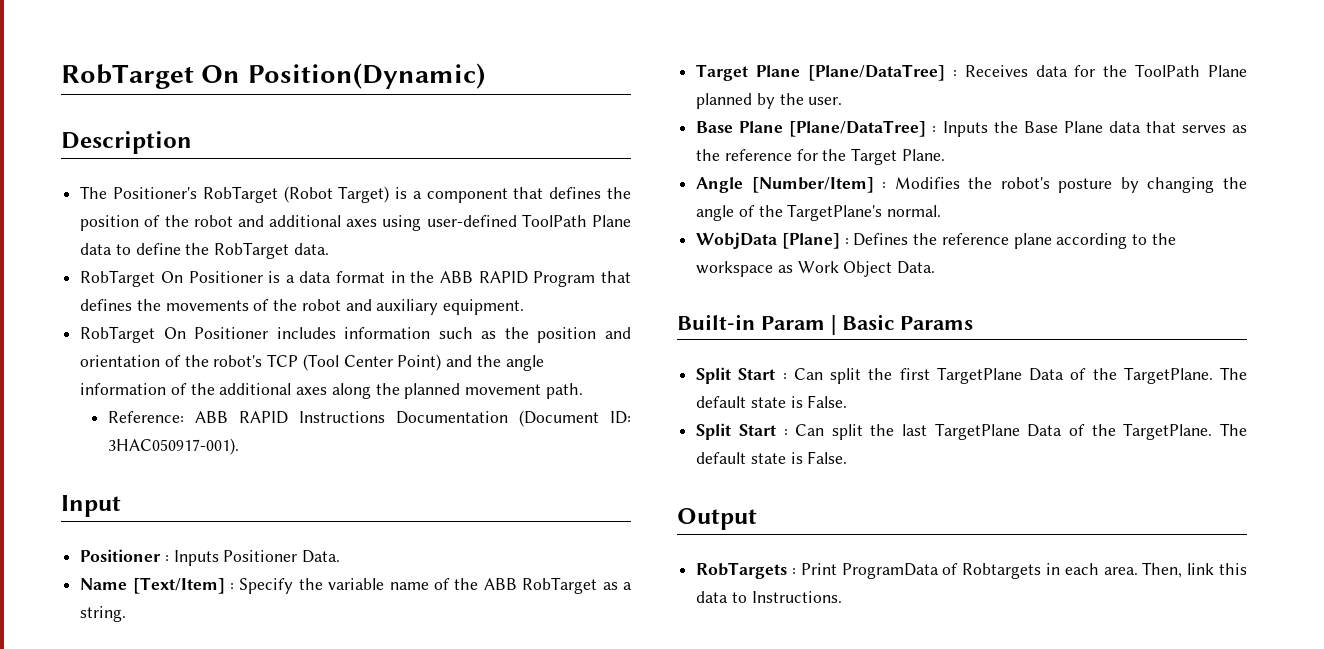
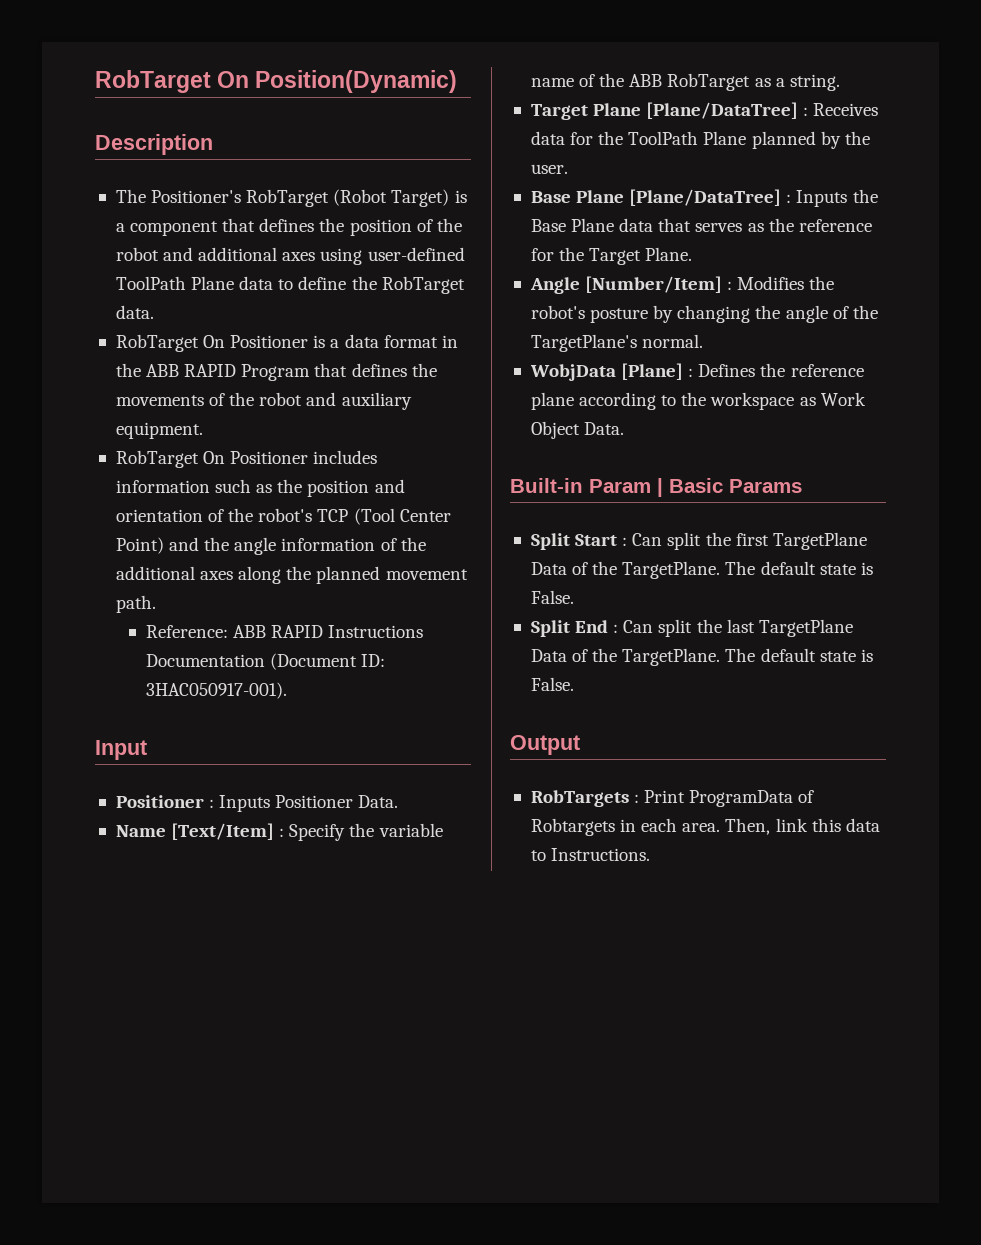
- Split Start : Can split the last TargetPlane Data of the TargetPlane.
+ Split End : Can split the last TargetPlane Data of the TargetPlane.

